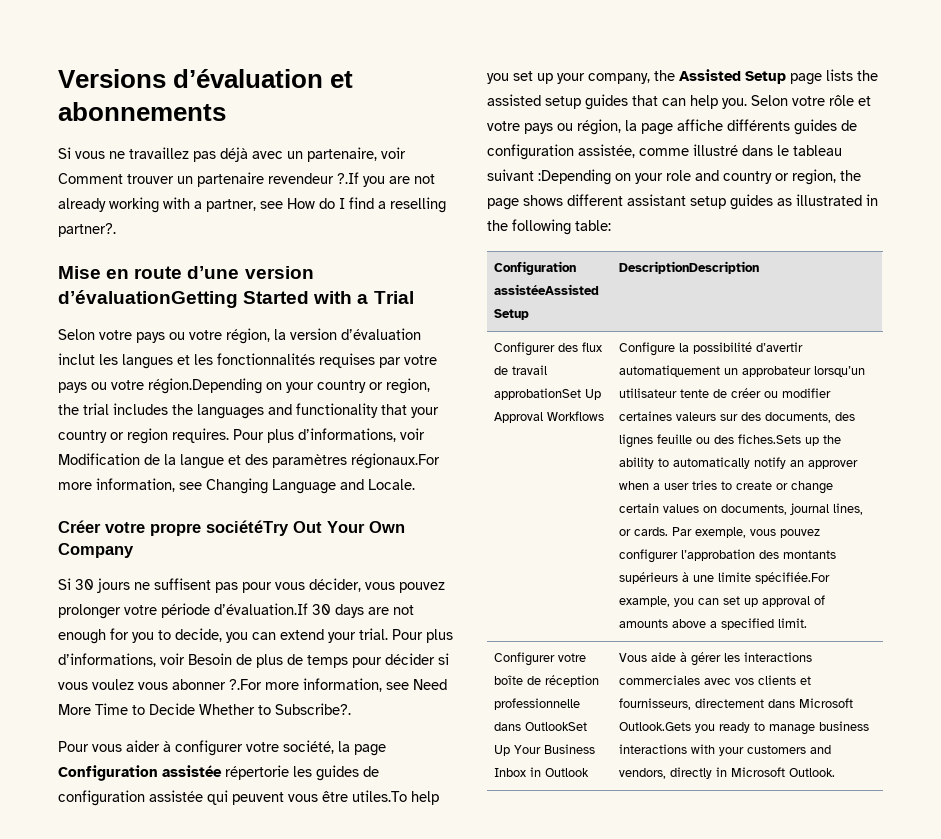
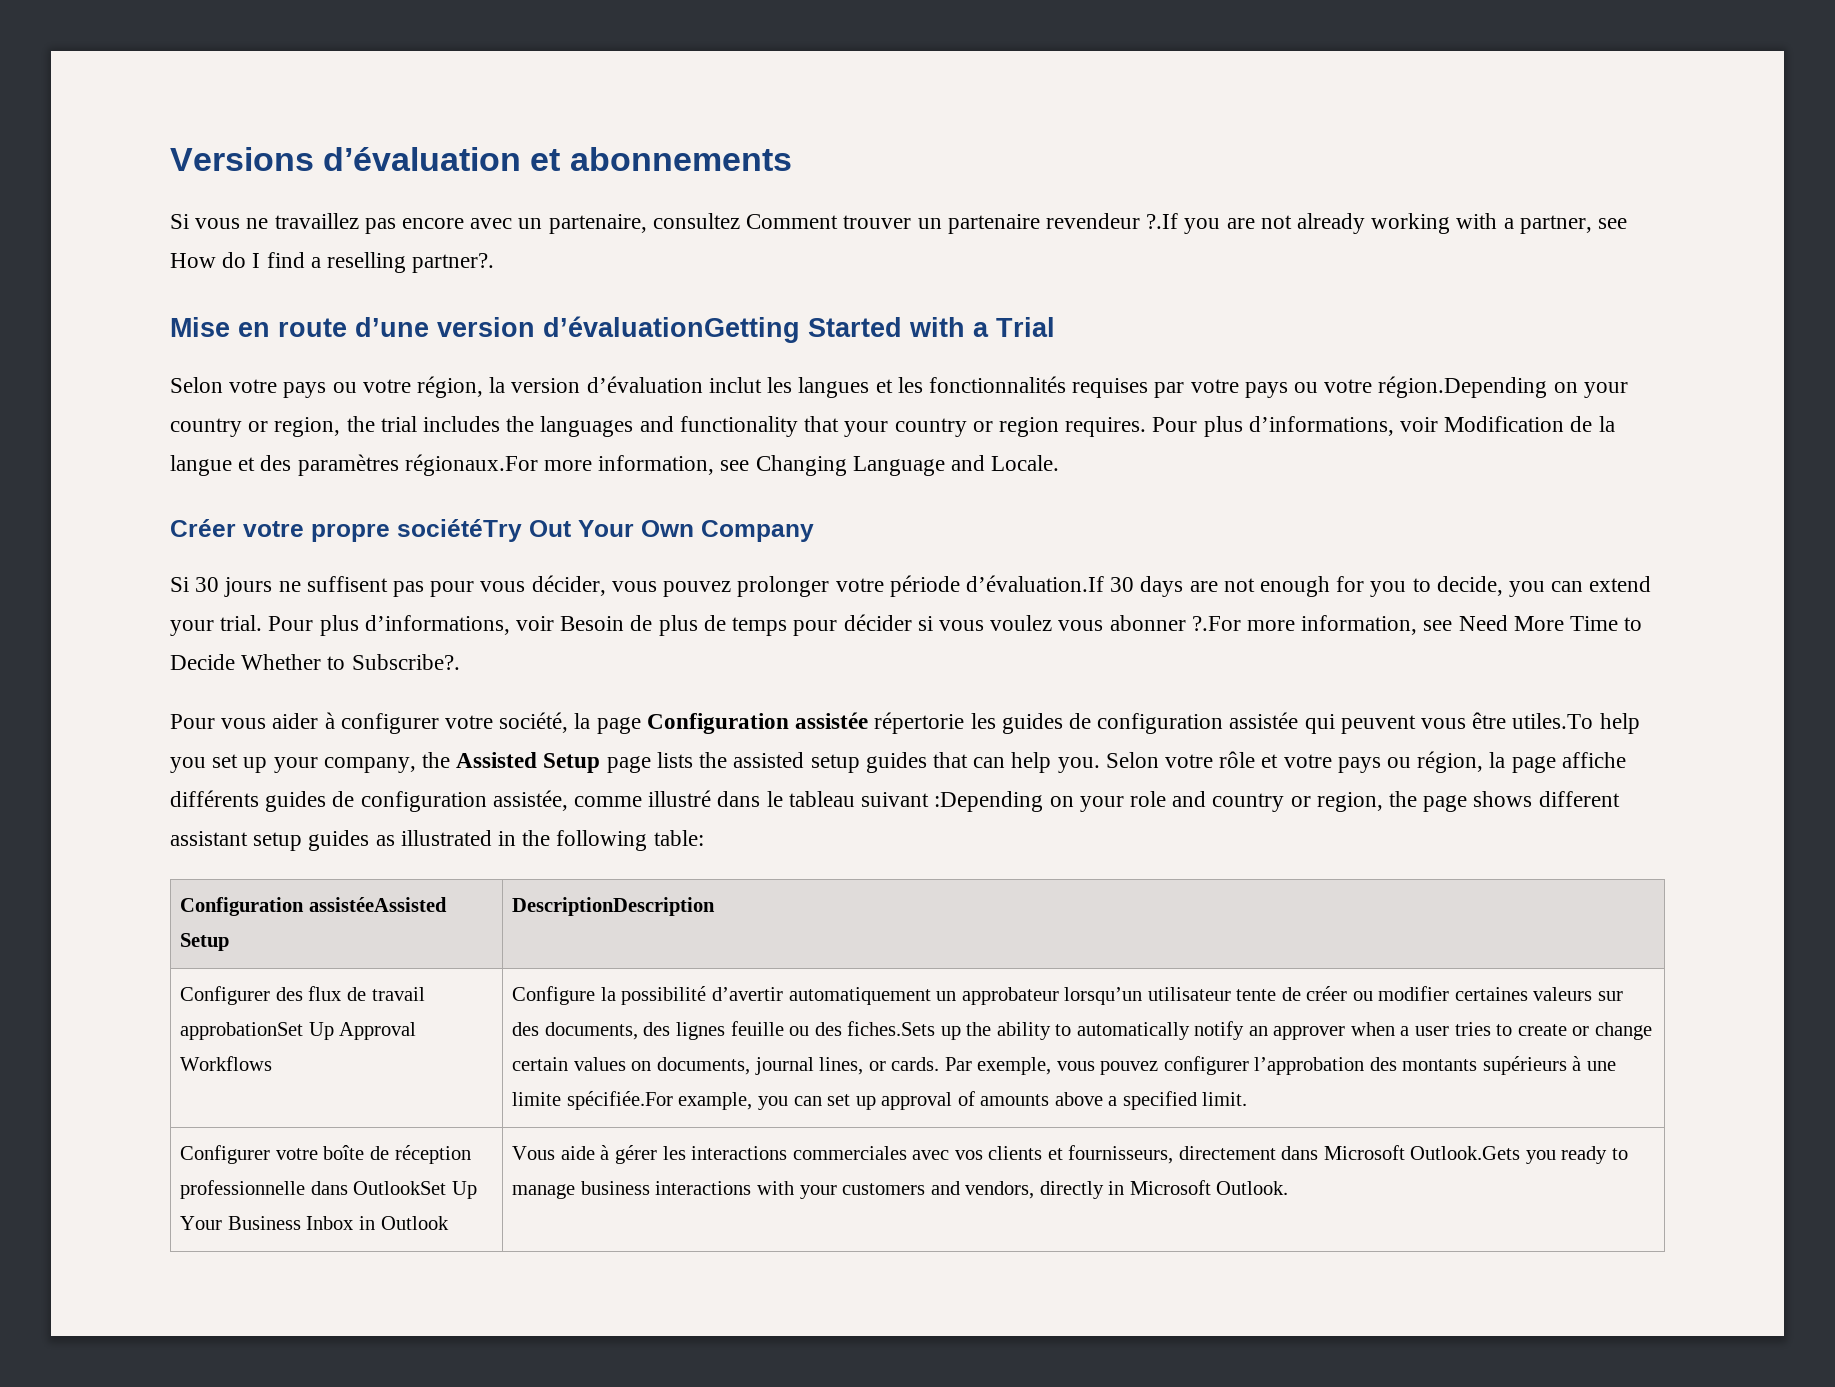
- Si vous ne travaillez pas déjà avec un partenaire, voir Comment trouver un partenaire revendeur ?.If you are not already working with a partner, see How do I find a reselling partner?.
+ Si vous ne travaillez pas encore avec un partenaire, consultez Comment trouver un partenaire revendeur ?.If you are not already working with a partner, see How do I find a reselling partner?.

